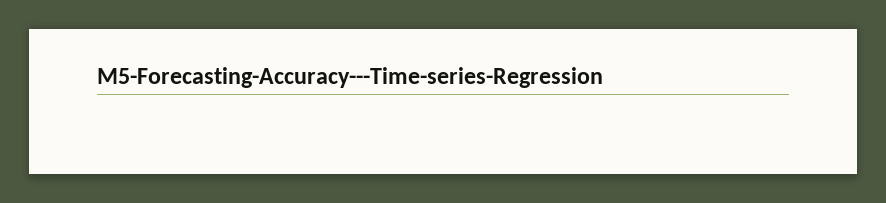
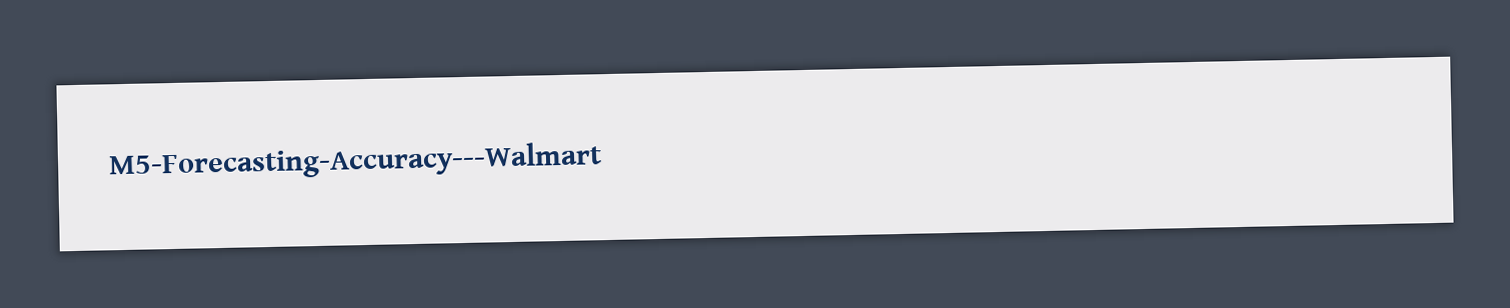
- M5-Forecasting-Accuracy---Time-series-Regression
+ M5-Forecasting-Accuracy---Walmart

